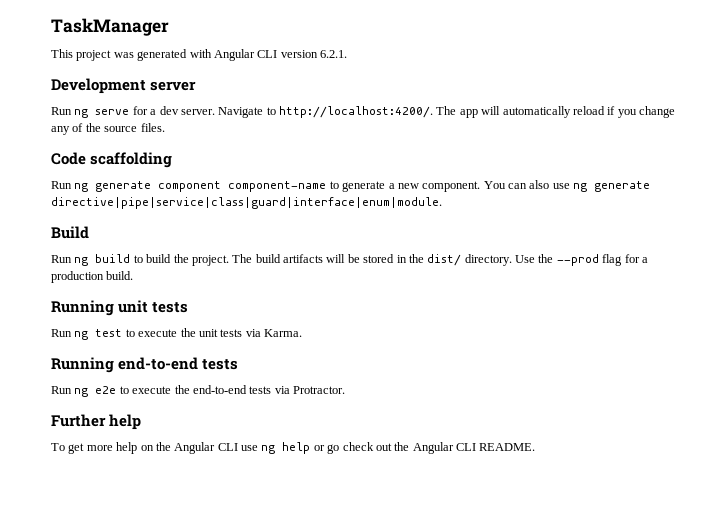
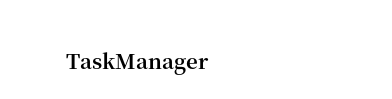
- This project was generated with Angular CLI version 6.2.1.
- Development server
- Run ng serve for a dev server. Navigate to http://localhost:4200/. The app will automatically reload if you change any of the source files.
- Code scaffolding
- Run ng generate component component-name to generate a new component. You can also use ng generate directive|pipe|service|class|guard|interface|enum|module.
- Build
- Run ng build to build the project. The build artifacts will be stored in the dist/ directory. Use the --prod flag for a production build.
- Running unit tests
- Run ng test to execute the unit tests via Karma.
- Running end-to-end tests
- Run ng e2e to execute the end-to-end tests via Protractor.
- Further help
- To get more help on the Angular CLI use ng help or go check out the Angular CLI README.

